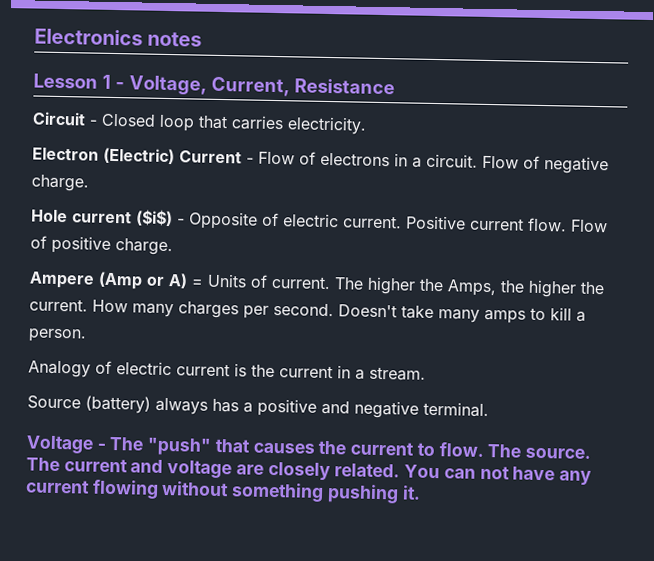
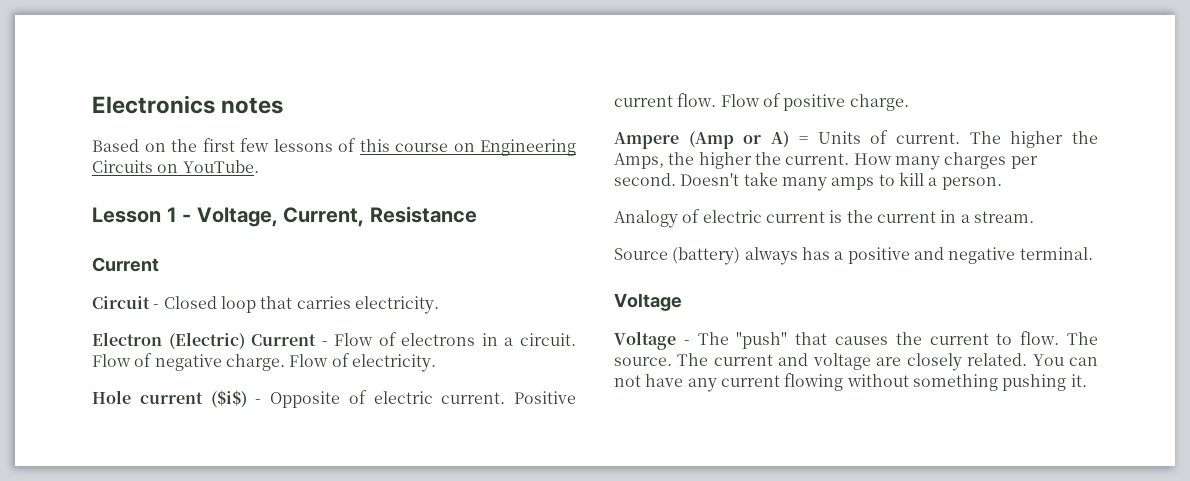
+ Based on the first few lessons of this course on Engineering Circuits on YouTube.
  Lesson 1 - Voltage, Current, Resistance
+ Current
+ Flow of electricity.
  Source (battery) always has a positive and negative terminal.
+ Voltage

